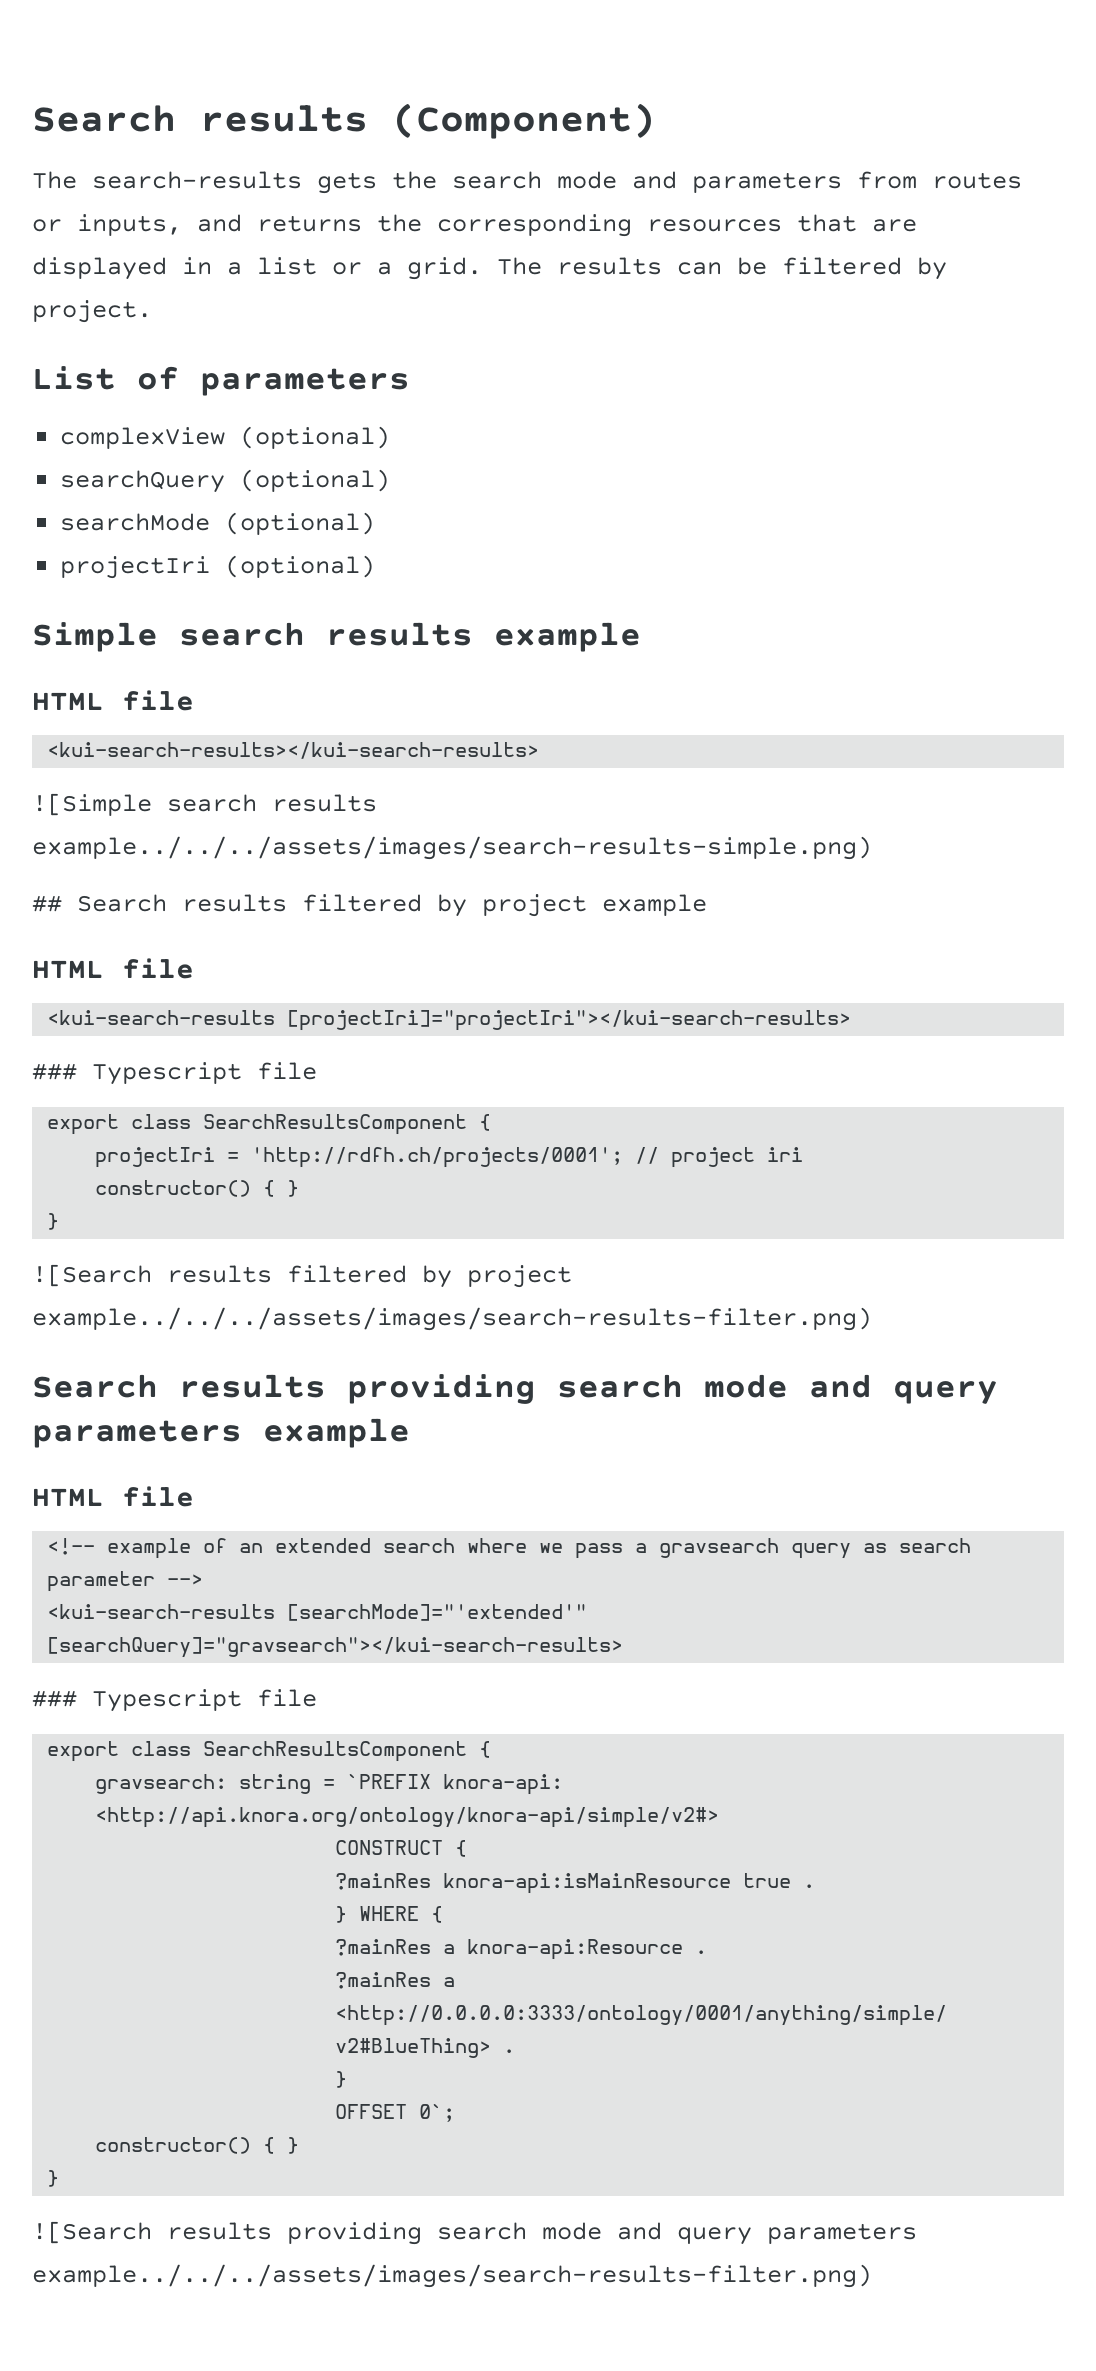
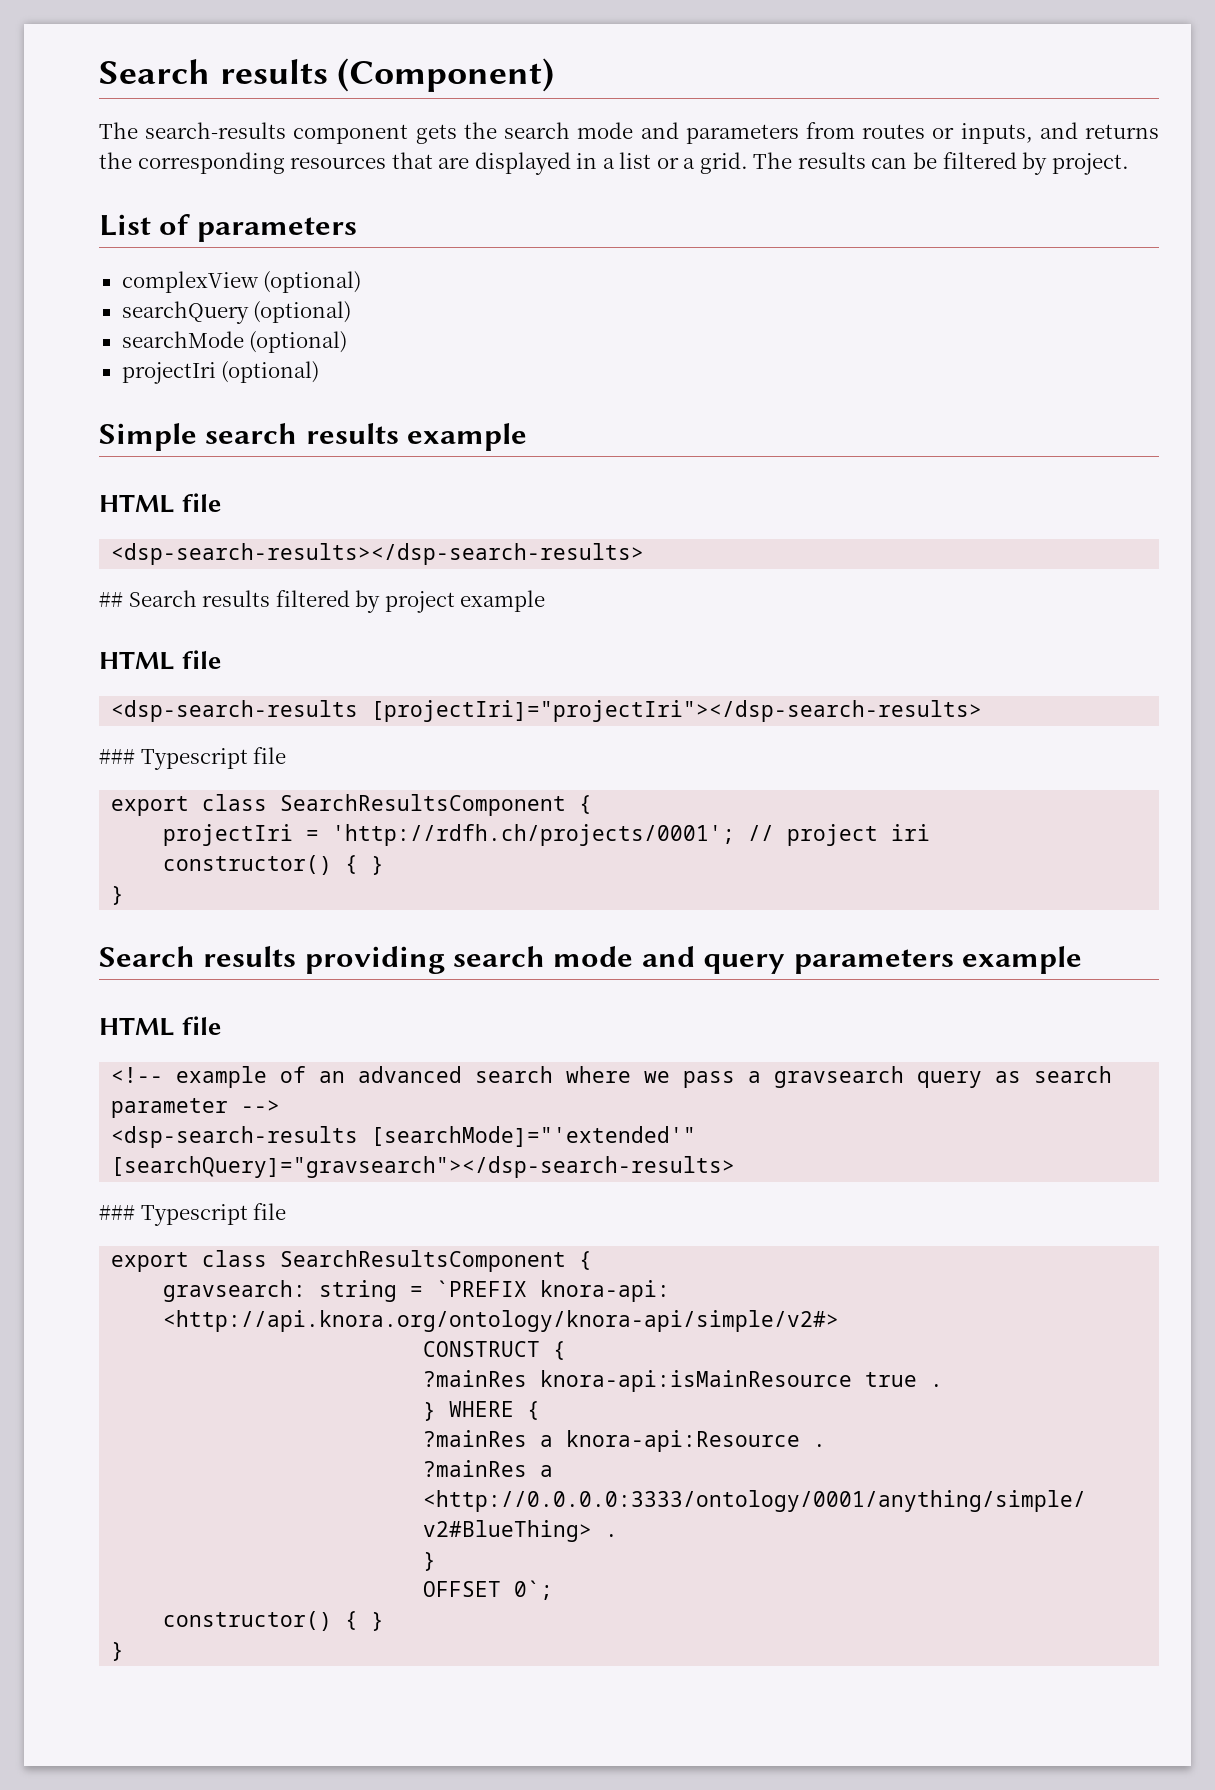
- The search-results gets the search mode and parameters from routes or inputs, and returns the corresponding resources that are displayed in a list or a grid.
+ The search-results component gets the search mode and parameters from routes or inputs, and returns the corresponding resources that are displayed in a list or a grid.
- <kui-search-results></kui-search-results>
- ![Simple search results example../../../assets/images/search-results-simple.png)
+ <dsp-search-results></dsp-search-results>
- <kui-search-results [projectIri]="projectIri"></kui-search-results>
+ <dsp-search-results [projectIri]="projectIri"></dsp-search-results>
- ![Search results filtered by project example../../../assets/images/search-results-filter.png)
- <!-- example of an extended search where we pass a gravsearch query as search parameter -->
+ <!-- example of an advanced search where we pass a gravsearch query as search parameter -->
- <kui-search-results [searchMode]="'extended'" [searchQuery]="gravsearch"></kui-search-results>
+ <dsp-search-results [searchMode]="'extended'" [searchQuery]="gravsearch"></dsp-search-results>
- ![Search results providing search mode and query parameters example../../../assets/images/search-results-filter.png)

